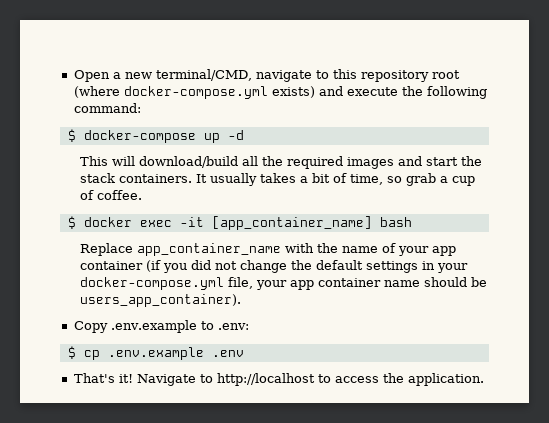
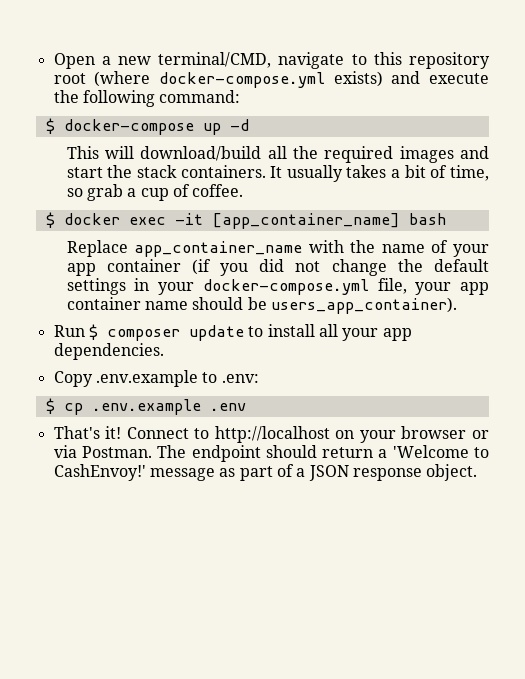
+ Run $ composer update to install all your app dependencies.
- Navigate to http://localhost to access the application.
+ Connect to http://localhost on your browser or via Postman. The endpoint should return a 'Welcome to CashEnvoy!' message as part of a JSON response object.

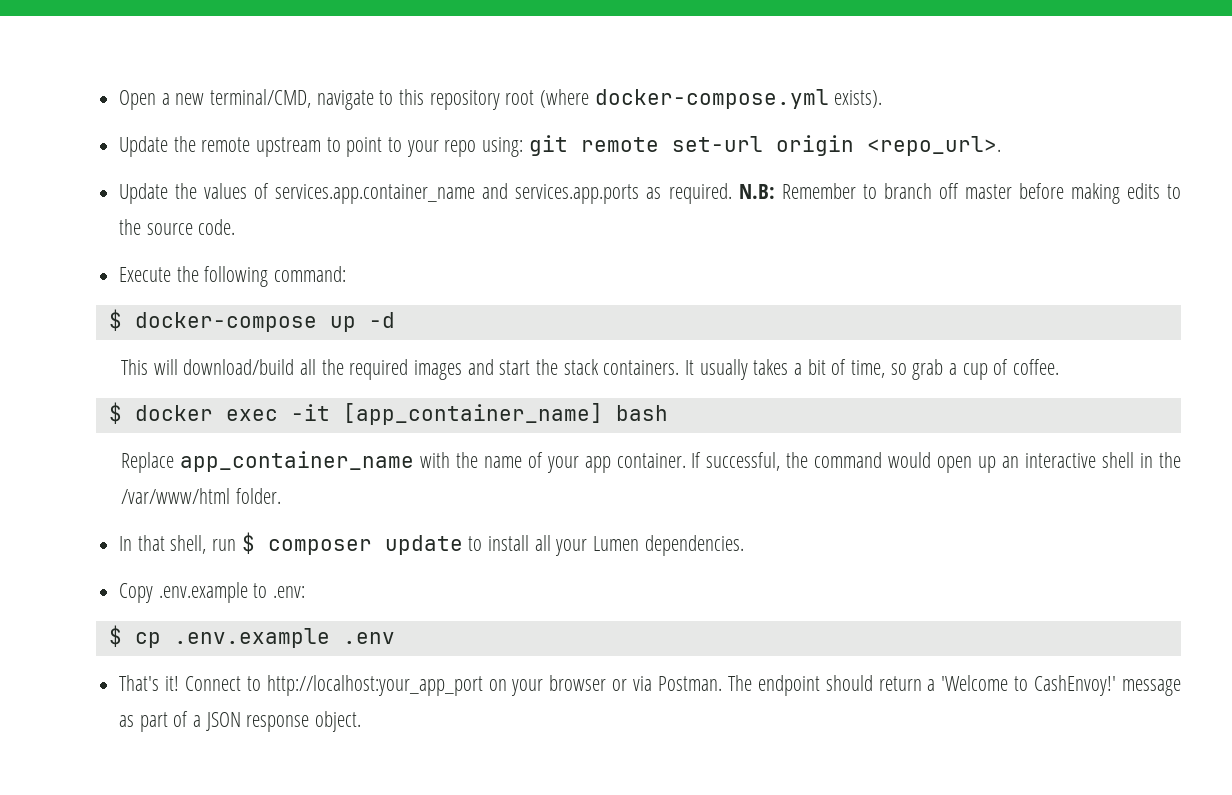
- Open a new terminal/CMD, navigate to this repository root (where docker-compose.yml exists) and execute the following command:
+ Open a new terminal/CMD, navigate to this repository root (where docker-compose.yml exists).
+ Update the remote upstream to point to your repo using: git remote set-url origin <repo_url>.
+ Update the values of services.app.container_name and services.app.ports as required. N.B: Remember to branch off master before making edits to the source code.
+ Execute the following command:
- Replace app_container_name with the name of your app container (if you did not change the default settings in your docker-compose.yml file, your app container name should be users_app_container).
- Run $ composer update to install all your app dependencies.
+ Replace app_container_name with the name of your app container. If successful, the command would open up an interactive shell in the /var/www/html folder.
+ In that shell, run $ composer update to install all your Lumen dependencies.
- Connect to http://localhost on your browser or via Postman.
+ Connect to http://localhost:your_app_port on your browser or via Postman.

